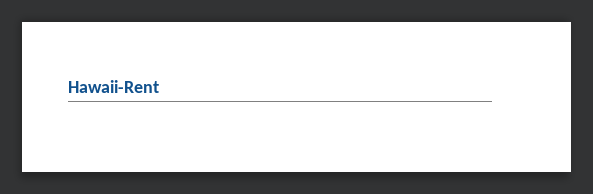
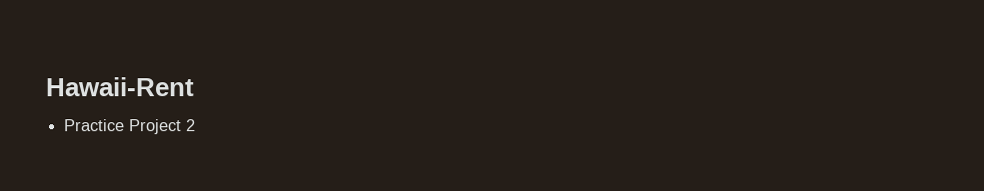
+ Practice Project 2

